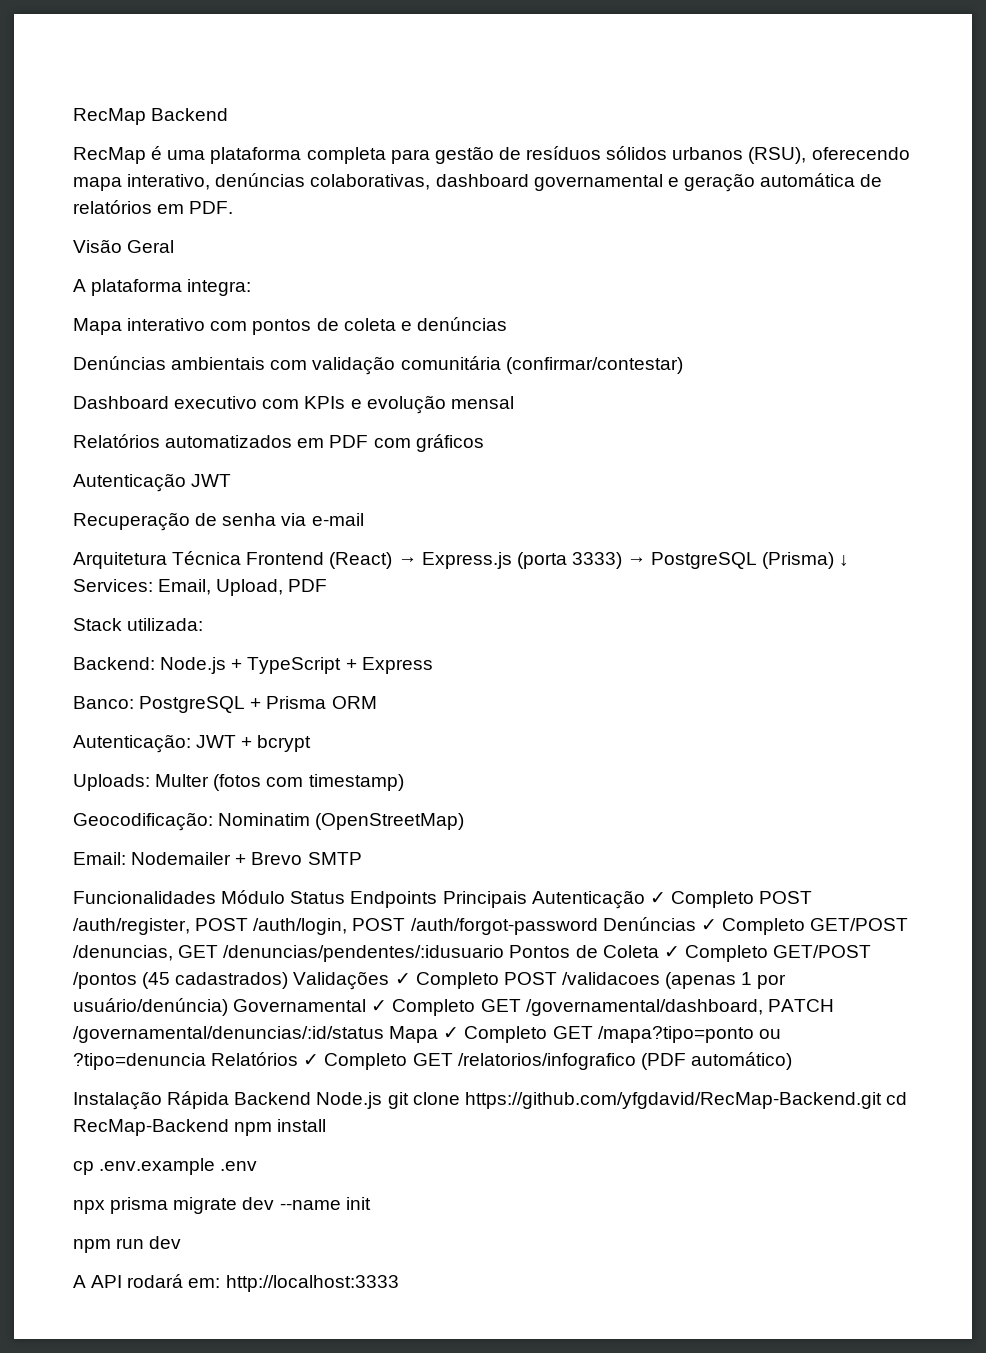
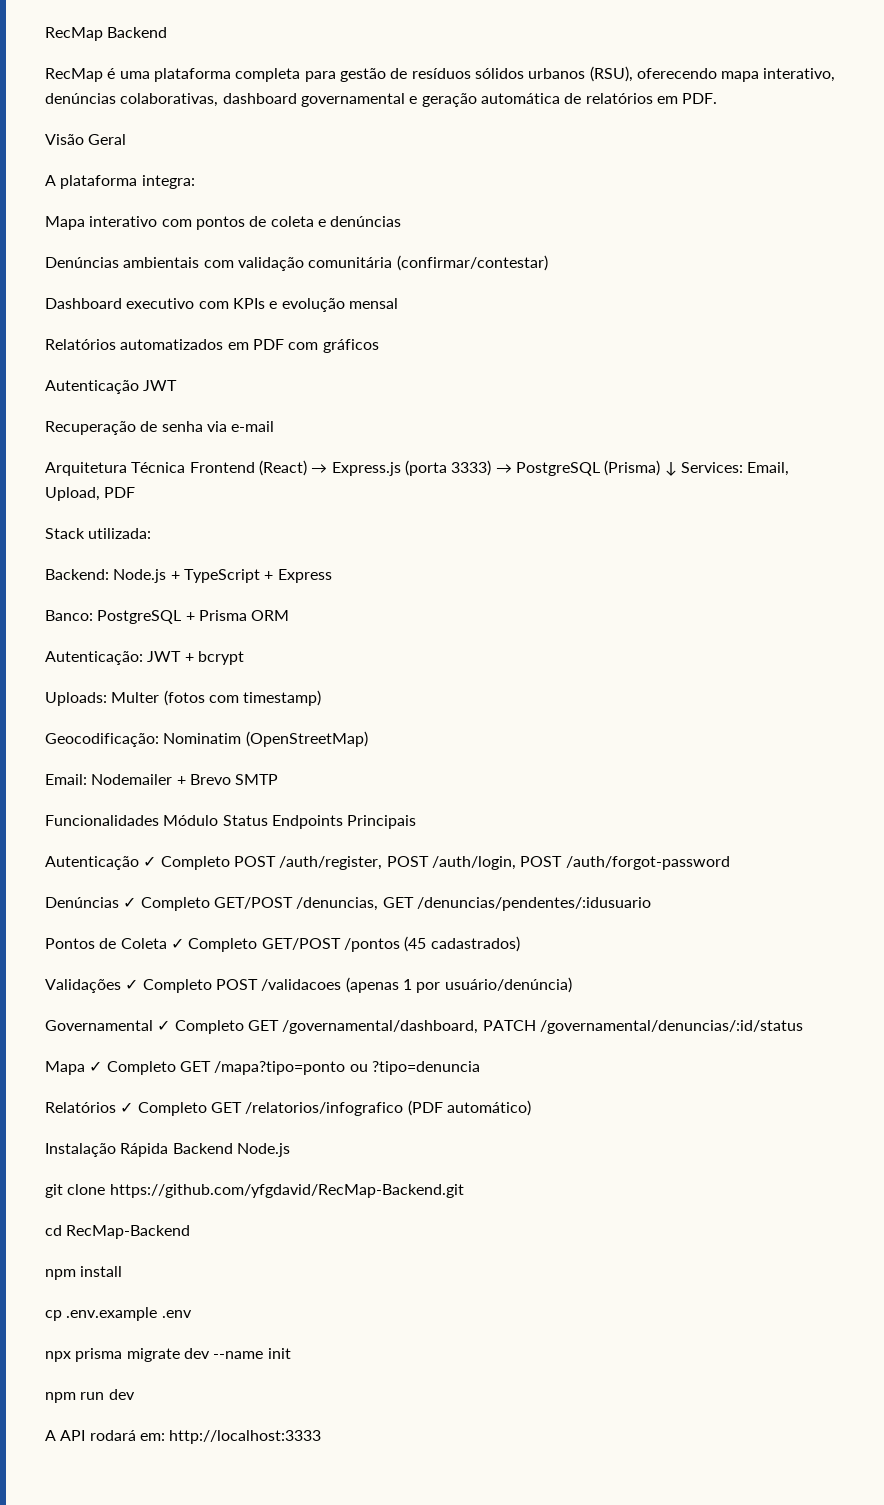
- Funcionalidades Módulo Status Endpoints Principais Autenticação ✓ Completo POST /auth/register, POST /auth/login, POST /auth/forgot-password Denúncias ✓ Completo GET/POST /denuncias, GET /denuncias/pendentes/:idusuario Pontos de Coleta ✓ Completo GET/POST /pontos (45 cadastrados) Validações ✓ Completo POST /validacoes (apenas 1 por usuário/denúncia) Governamental ✓ Completo GET /governamental/dashboard, PATCH /governamental/denuncias/:id/status Mapa ✓ Completo GET /mapa?tipo=ponto ou ?tipo=denuncia Relatórios ✓ Completo GET /relatorios/infografico (PDF automático)
+ Funcionalidades Módulo Status Endpoints Principais
+ Autenticação ✓ Completo POST /auth/register, POST /auth/login, POST /auth/forgot-password
+ Denúncias ✓ Completo GET/POST /denuncias, GET /denuncias/pendentes/:idusuario
+ Pontos de Coleta ✓ Completo GET/POST /pontos (45 cadastrados)
+ Validações ✓ Completo POST /validacoes (apenas 1 por usuário/denúncia)
+ Governamental ✓ Completo GET /governamental/dashboard, PATCH /governamental/denuncias/:id/status
+ Mapa ✓ Completo GET /mapa?tipo=ponto ou ?tipo=denuncia
+ Relatórios ✓ Completo GET /relatorios/infografico (PDF automático)
- Instalação Rápida Backend Node.js git clone https://github.com/yfgdavid/RecMap-Backend.git cd RecMap-Backend npm install
+ Instalação Rápida Backend Node.js
+ git clone https://github.com/yfgdavid/RecMap-Backend.git
+ cd RecMap-Backend
+ npm install

